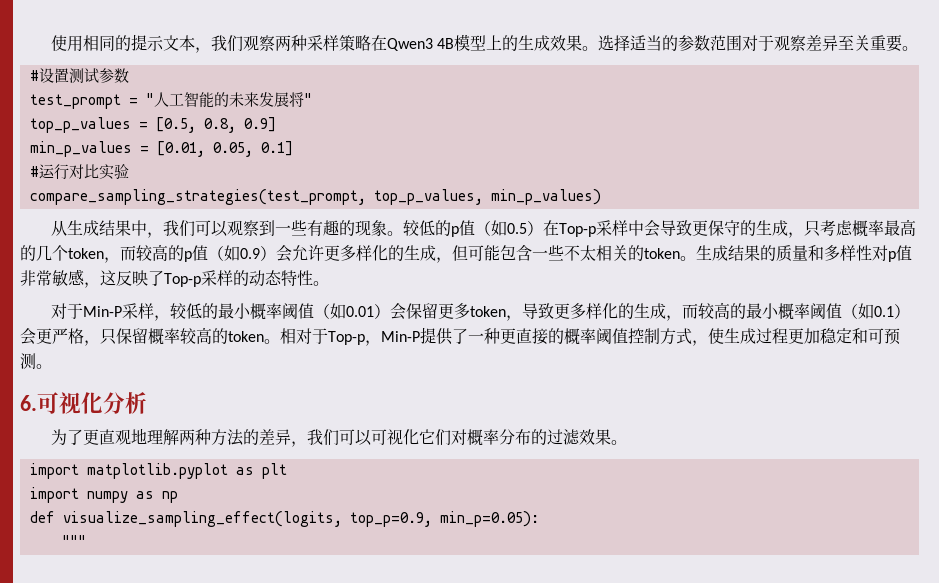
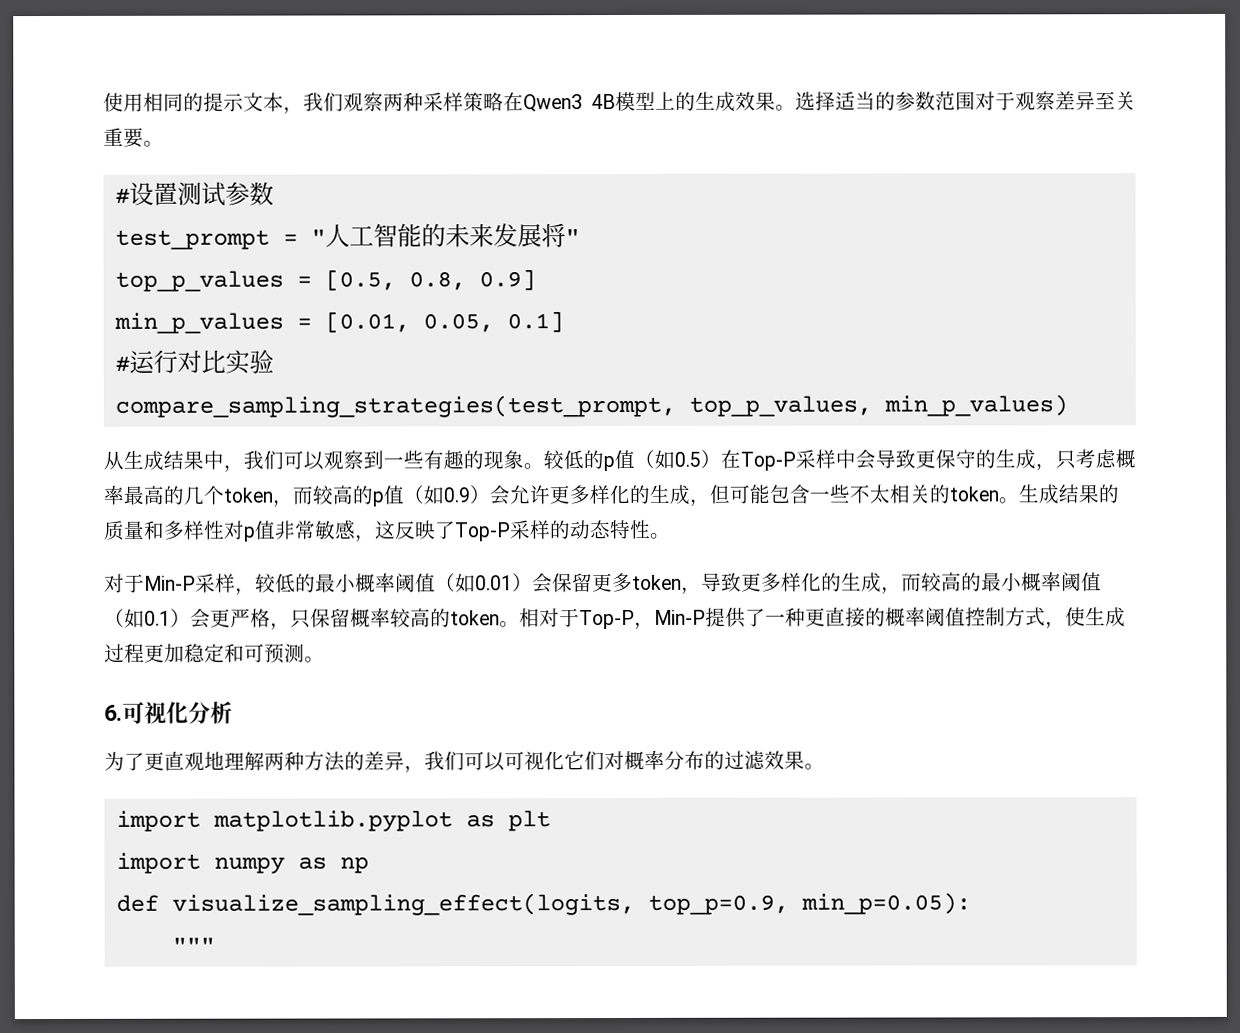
- 较低的p值（如0.5）在Top-p采样中会导致更保守的生成，只考虑概率最高的几个token，而较高的p值（如0.9）会允许更多样化的生成，但可能包含一些不太相关的token。
+ 较低的p值（如0.5）在Top-P采样中会导致更保守的生成，只考虑概率最高的几个token，而较高的p值（如0.9）会允许更多样化的生成，但可能包含一些不太相关的token。
- 生成结果的质量和多样性对p值非常敏感，这反映了Top-p采样的动态特性。
+ 生成结果的质量和多样性对p值非常敏感，这反映了Top-P采样的动态特性。
- 相对于Top-p，Min-P提供了一种更直接的概率阈值控制方式，使生成过程更加稳定和可预测。
+ 相对于Top-P，Min-P提供了一种更直接的概率阈值控制方式，使生成过程更加稳定和可预测。

